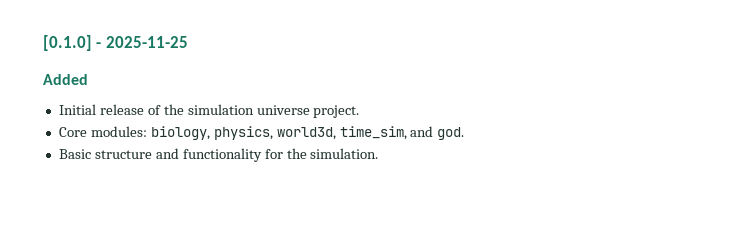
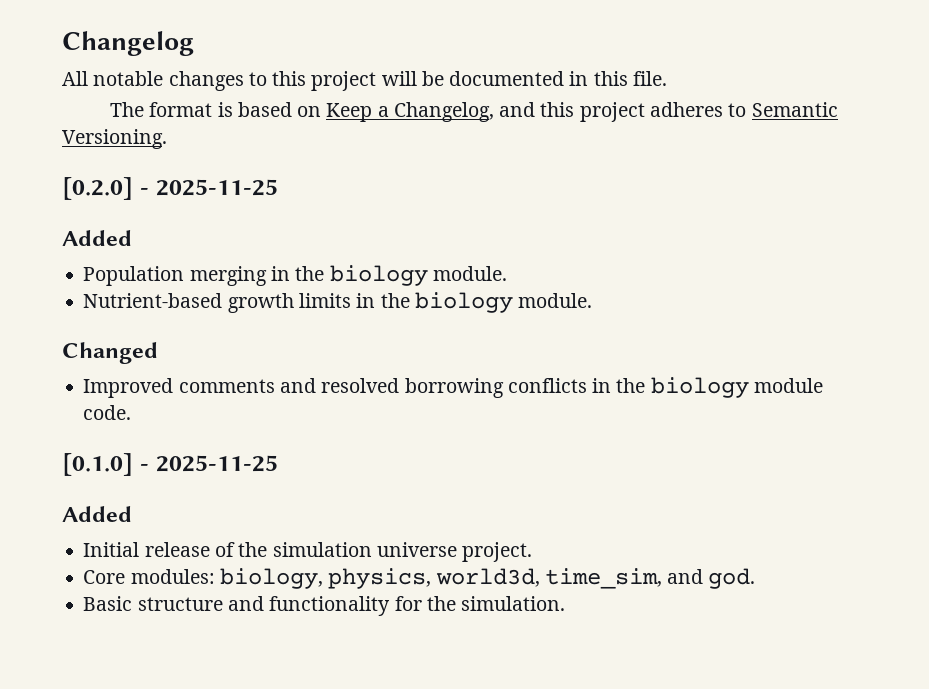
+ Changelog
+ All notable changes to this project will be documented in this file.
+ The format is based on Keep a Changelog, and this project adheres to Semantic Versioning.
+ [0.2.0] - 2025-11-25
+ Added
+ Population merging in the biology module.
+ Nutrient-based growth limits in the biology module.
+ Changed
+ Improved comments and resolved borrowing conflicts in the biology module code.

